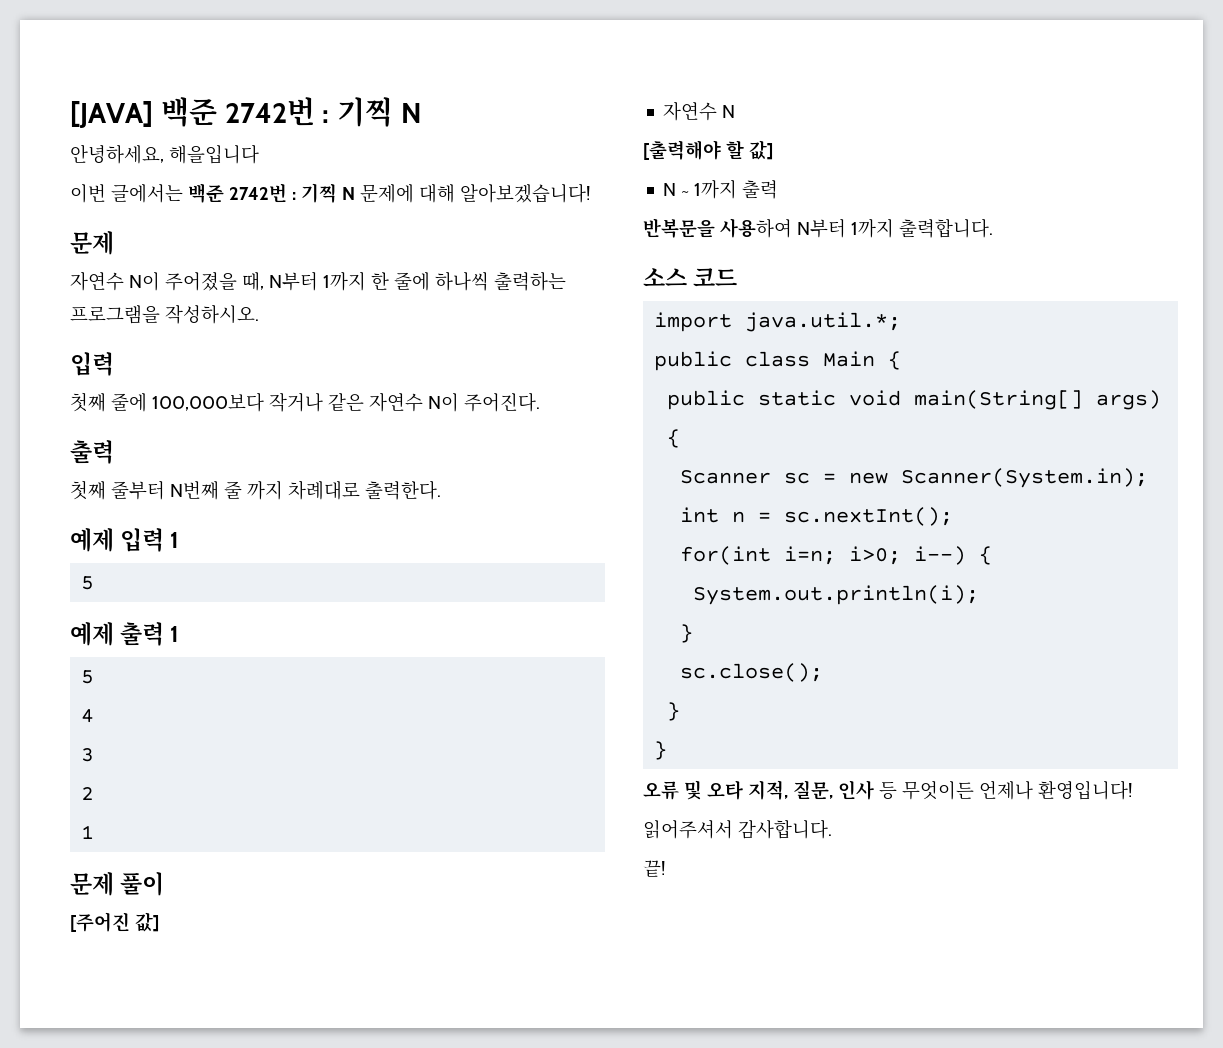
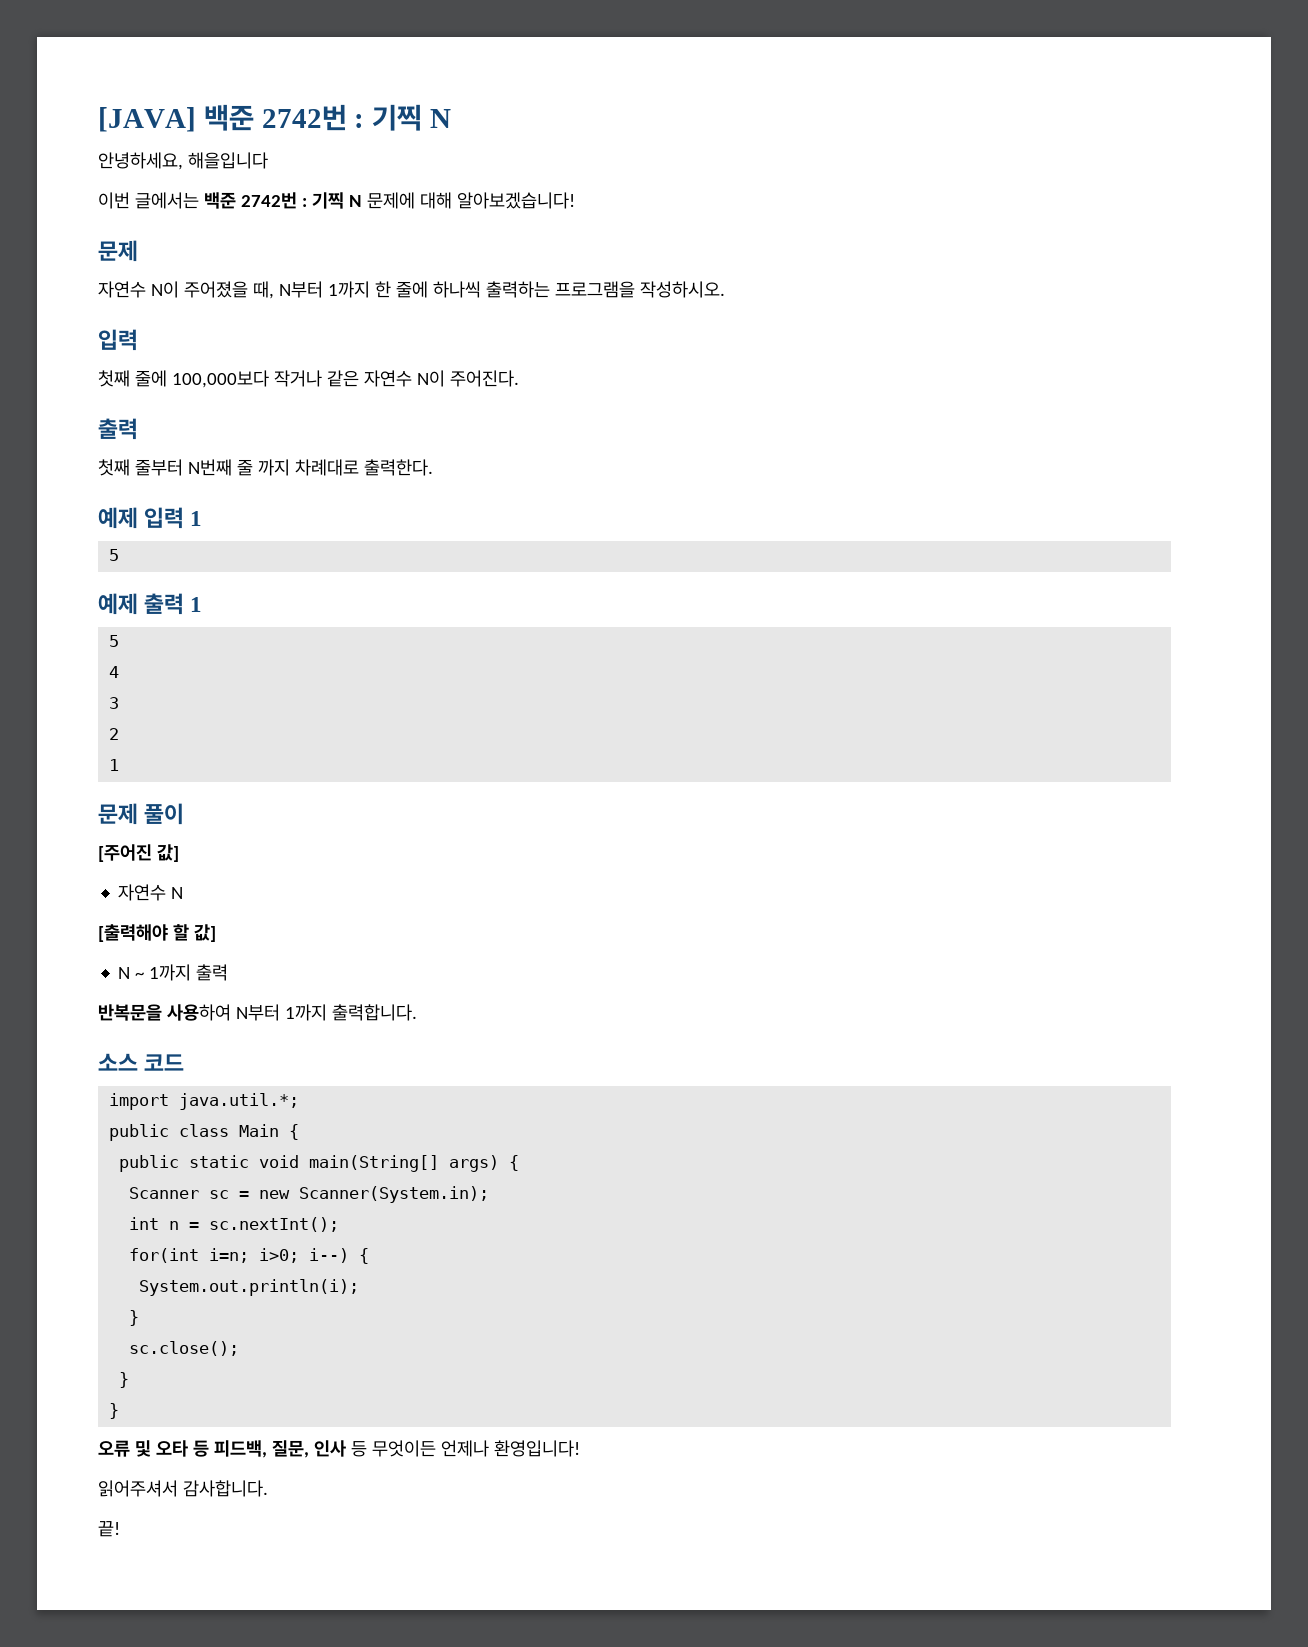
- 오류 및 오타 지적, 질문, 인사 등 무엇이든 언제나 환영입니다!
+ 오류 및 오타 등 피드백, 질문, 인사 등 무엇이든 언제나 환영입니다!

